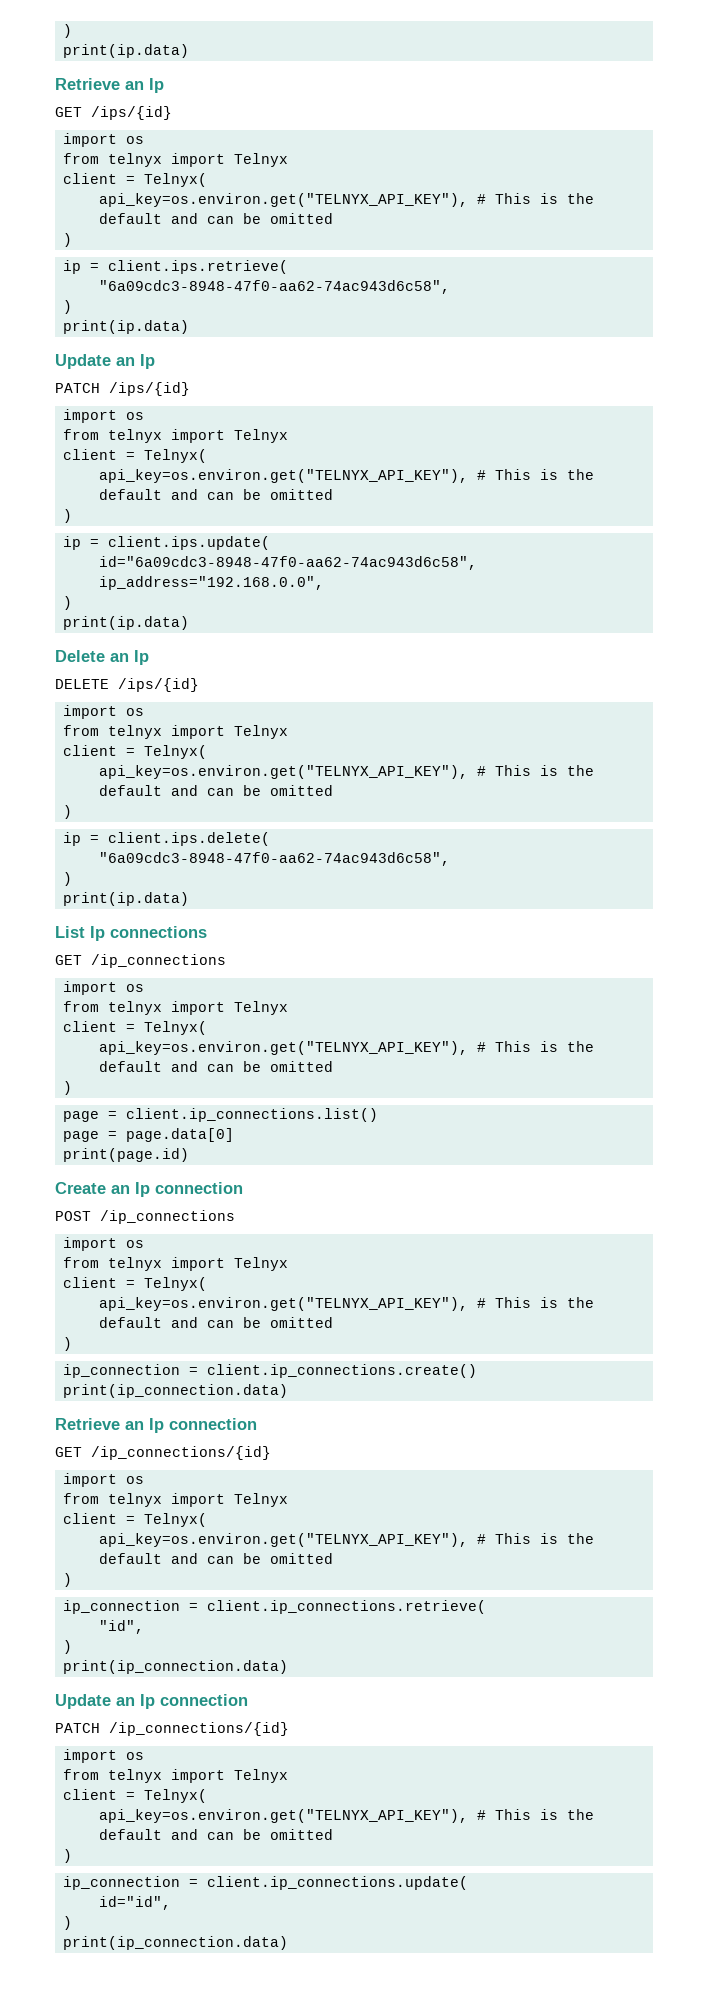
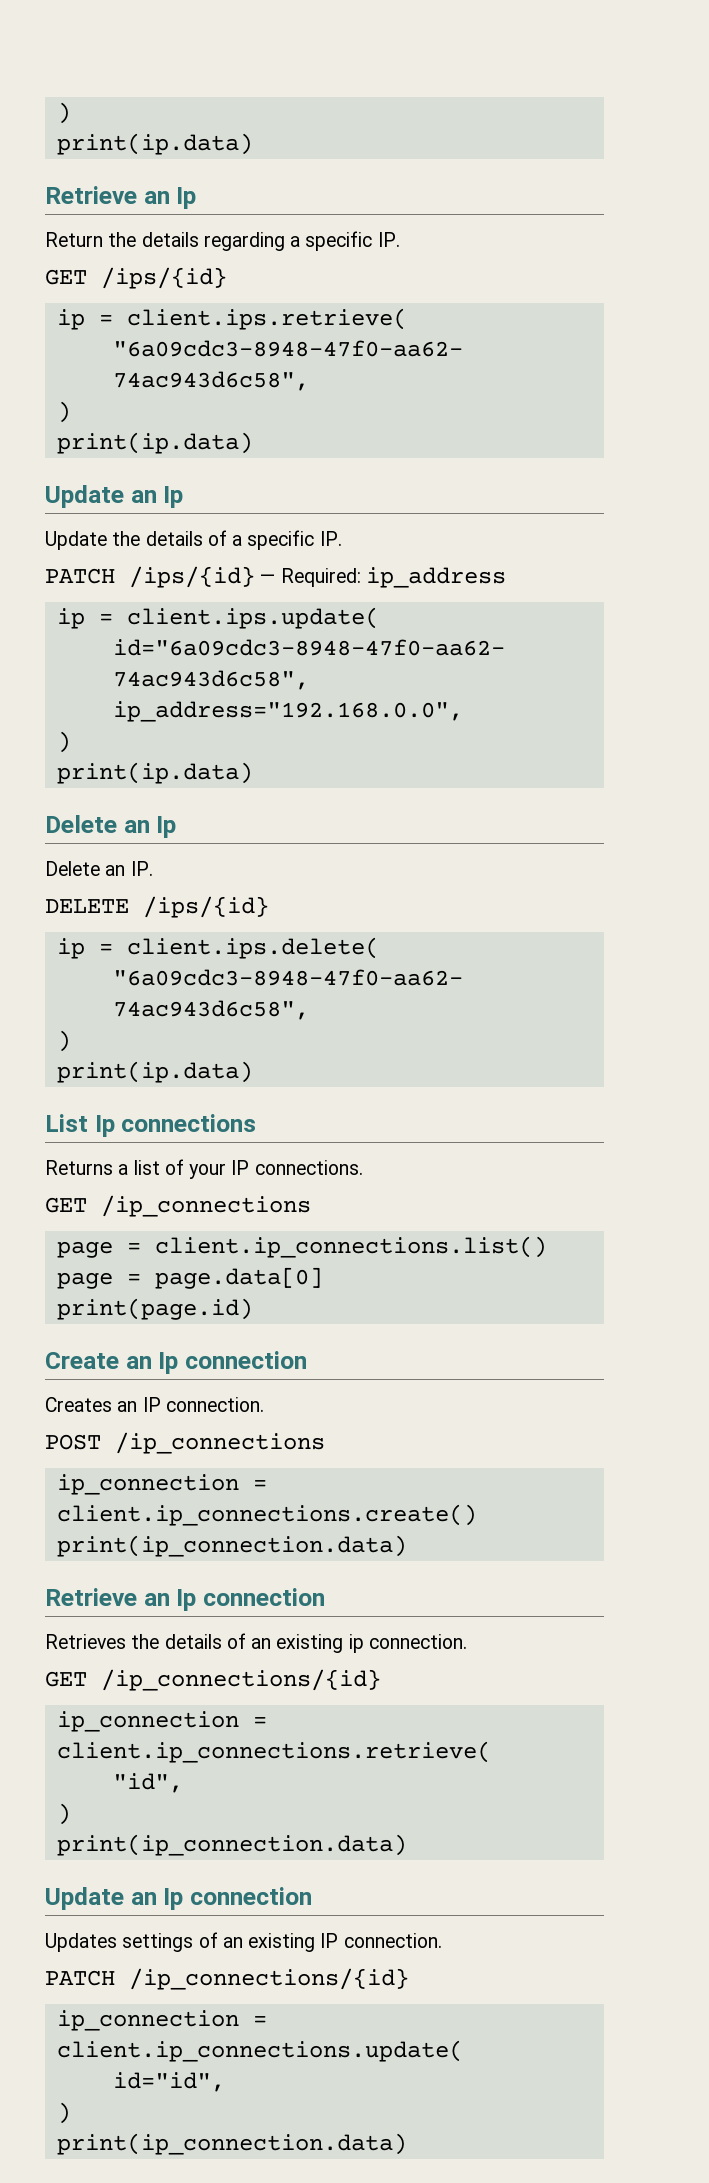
+ Return the details regarding a specific IP.
  GET /ips/{id}
- import os
- from telnyx import Telnyx
- client = Telnyx(
- api_key=os.environ.get("TELNYX_API_KEY"), # This is the default and can be omitted
- )
- PATCH /ips/{id}
- import os
- from telnyx import Telnyx
- client = Telnyx(
- api_key=os.environ.get("TELNYX_API_KEY"), # This is the default and can be omitted
- )
+ Update the details of a specific IP.
+ PATCH /ips/{id} — Required: ip_address
+ Delete an IP.
  DELETE /ips/{id}
- import os
- from telnyx import Telnyx
- client = Telnyx(
- api_key=os.environ.get("TELNYX_API_KEY"), # This is the default and can be omitted
- )
+ Returns a list of your IP connections.
  GET /ip_connections
- import os
- from telnyx import Telnyx
- client = Telnyx(
- api_key=os.environ.get("TELNYX_API_KEY"), # This is the default and can be omitted
- )
+ Creates an IP connection.
  POST /ip_connections
- import os
- from telnyx import Telnyx
- client = Telnyx(
- api_key=os.environ.get("TELNYX_API_KEY"), # This is the default and can be omitted
- )
+ Retrieves the details of an existing ip connection.
  GET /ip_connections/{id}
- import os
- from telnyx import Telnyx
- client = Telnyx(
- api_key=os.environ.get("TELNYX_API_KEY"), # This is the default and can be omitted
- )
+ Updates settings of an existing IP connection.
  PATCH /ip_connections/{id}
- import os
- from telnyx import Telnyx
- client = Telnyx(
- api_key=os.environ.get("TELNYX_API_KEY"), # This is the default and can be omitted
- )

